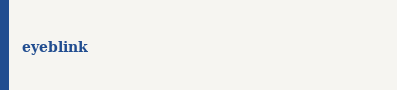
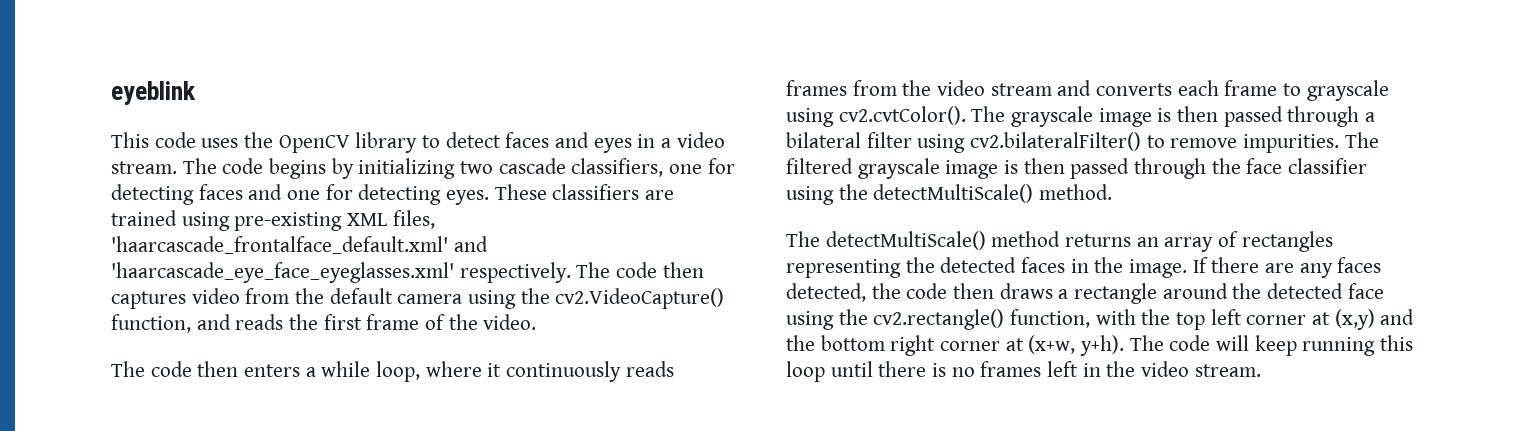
+ This code uses the OpenCV library to detect faces and eyes in a video stream. The code begins by initializing two cascade classifiers, one for detecting faces and one for detecting eyes. These classifiers are trained using pre-existing XML files, 'haarcascade_frontalface_default.xml' and 'haarcascade_eye_face_eyeglasses.xml' respectively. The code then captures video from the default camera using the cv2.VideoCapture() function, and reads the first frame of the video.
+ The code then enters a while loop, where it continuously reads frames from the video stream and converts each frame to grayscale using cv2.cvtColor(). The grayscale image is then passed through a bilateral filter using cv2.bilateralFilter() to remove impurities. The filtered grayscale image is then passed through the face classifier using the detectMultiScale() method.
+ The detectMultiScale() method returns an array of rectangles representing the detected faces in the image. If there are any faces detected, the code then draws a rectangle around the detected face using the cv2.rectangle() function, with the top left corner at (x,y) and the bottom right corner at (x+w, y+h). The code will keep running this loop until there is no frames left in the video stream.

